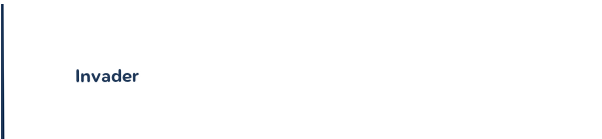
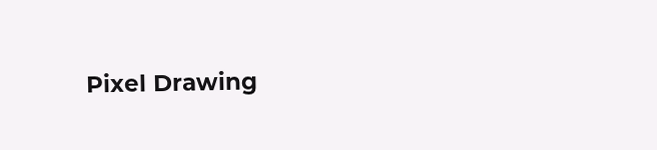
- Invader
+ Pixel Drawing

